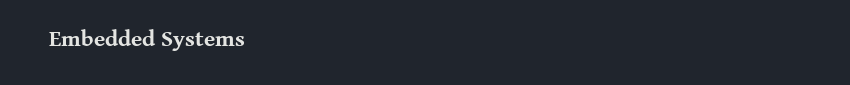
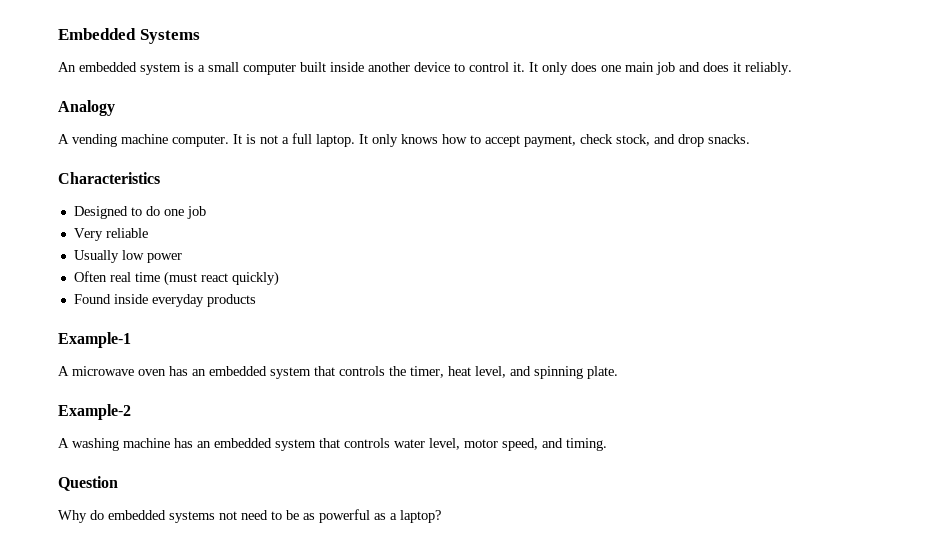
+ An embedded system is a small computer built inside another device to control it. It only does one main job and does it reliably.
+ Analogy
+ A vending machine computer. It is not a full laptop. It only knows how to accept payment, check stock, and drop snacks.
+ Characteristics
+ Designed to do one job
+ Very reliable
+ Usually low power
+ Often real time (must react quickly)
+ Found inside everyday products
+ Example-1
+ A microwave oven has an embedded system that controls the timer, heat level, and spinning plate.
+ Example-2
+ A washing machine has an embedded system that controls water level, motor speed, and timing.
+ Question
+ Why do embedded systems not need to be as powerful as a laptop?

